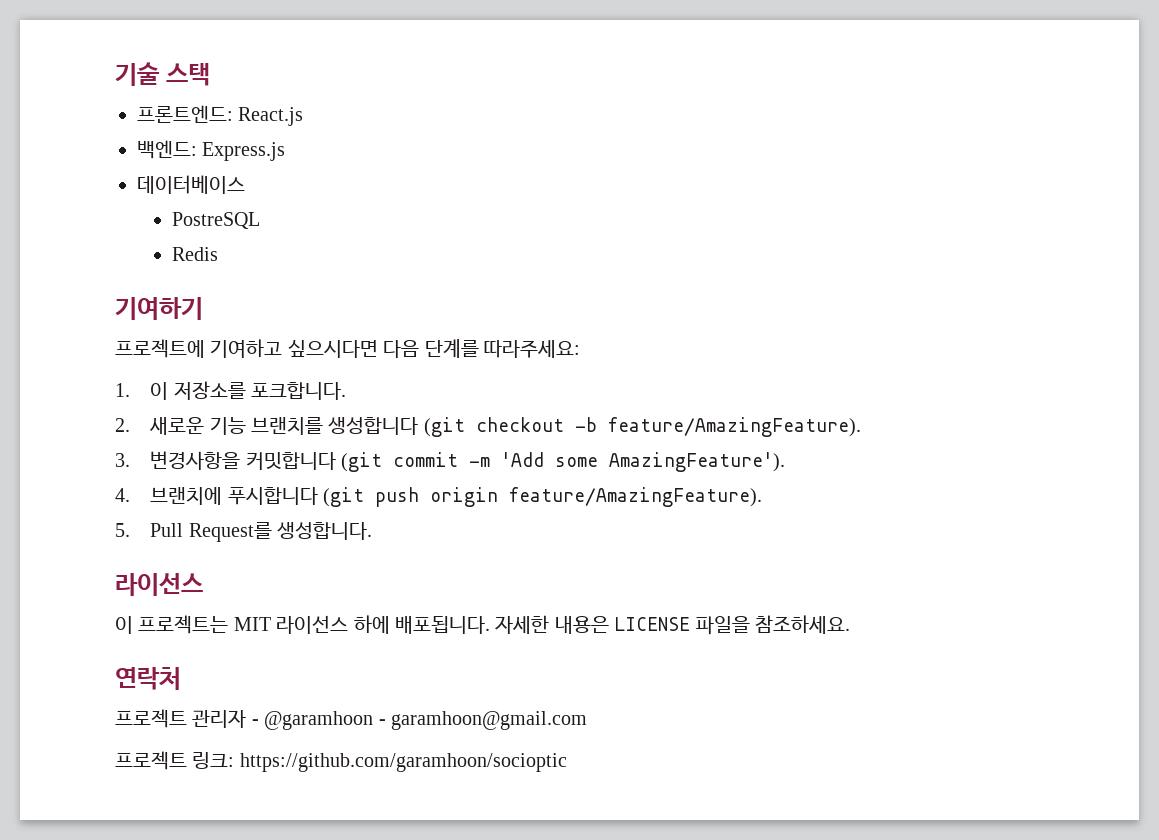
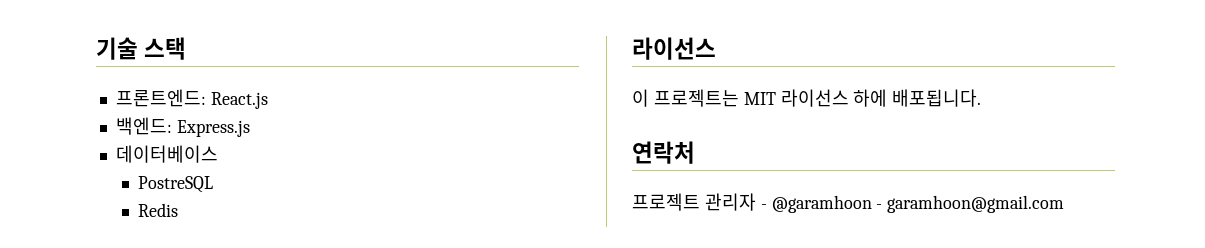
- 기여하기
- 프로젝트에 기여하고 싶으시다면 다음 단계를 따라주세요:
- 1. 이 저장소를 포크합니다.
- 2. 새로운 기능 브랜치를 생성합니다 (git checkout -b feature/AmazingFeature).
- 3. 변경사항을 커밋합니다 (git commit -m 'Add some AmazingFeature').
- 4. 브랜치에 푸시합니다 (git push origin feature/AmazingFeature).
- 5. Pull Request를 생성합니다.
- 자세한 내용은 LICENSE 파일을 참조하세요.
- 프로젝트 링크: https://github.com/garamhoon/socioptic

